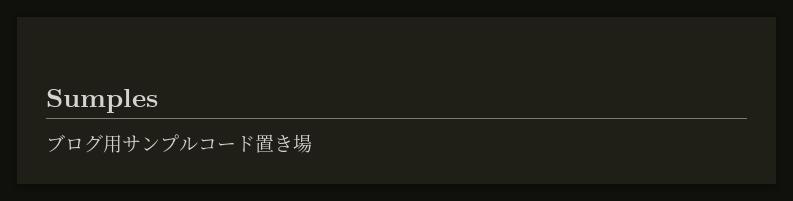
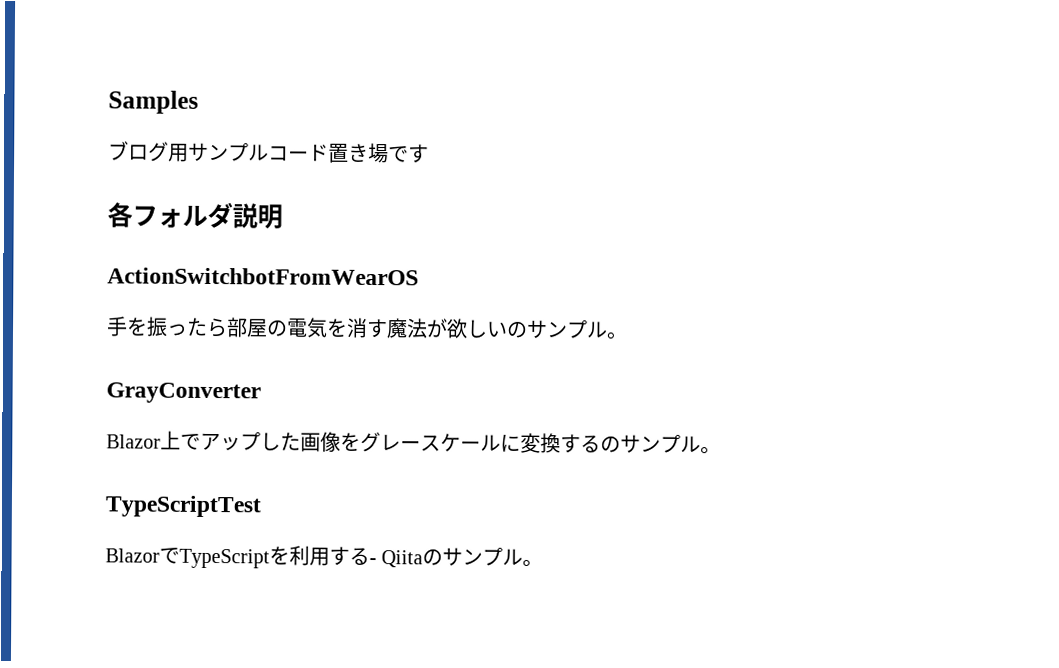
- Sumples
+ Samples
- ブログ用サンプルコード置き場
+ ブログ用サンプルコード置き場です
+ 各フォルダ説明
+ ActionSwitchbotFromWearOS
+ 手を振ったら部屋の電気を消す魔法が欲しいのサンプル。
+ GrayConverter
+ Blazor上でアップした画像をグレースケールに変換するのサンプル。
+ TypeScriptTest
+ BlazorでTypeScriptを利用する- Qiitaのサンプル。

